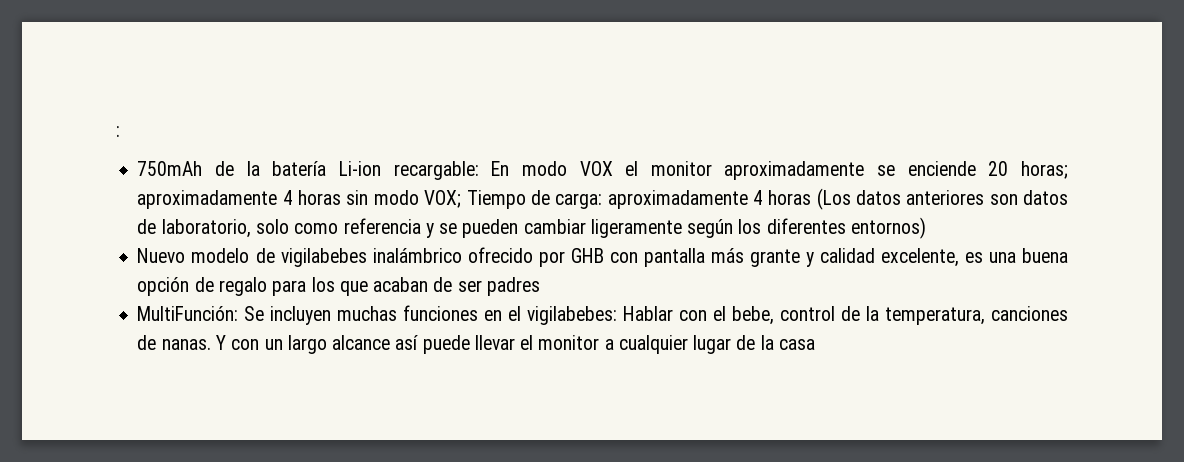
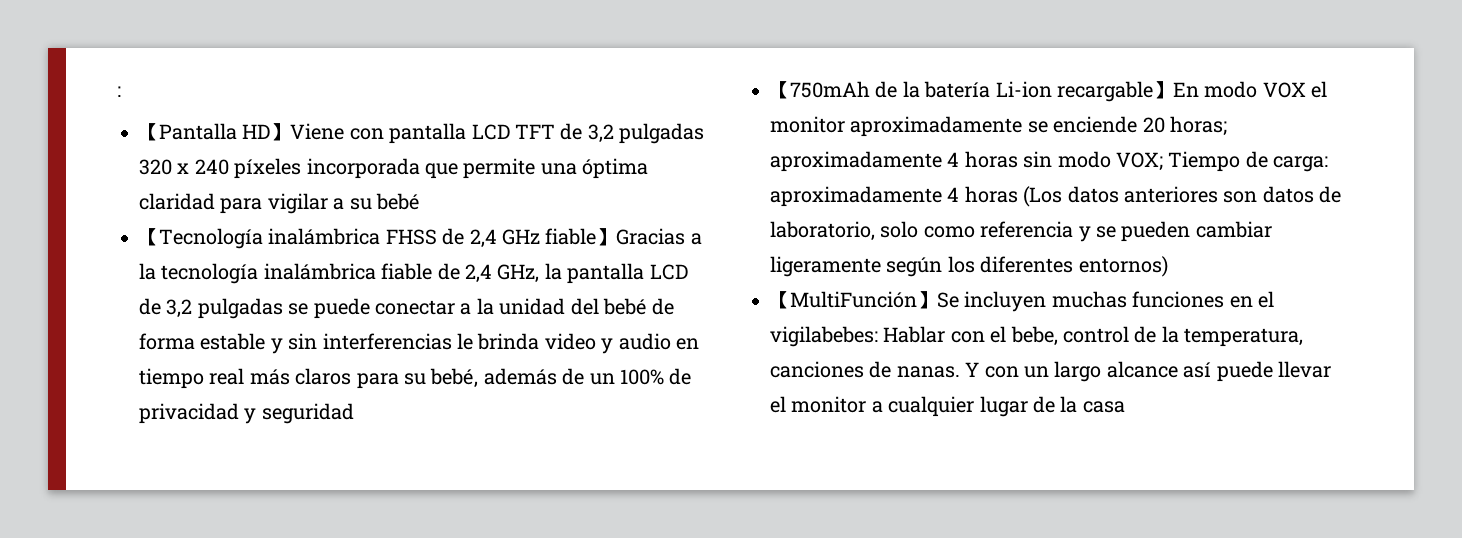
- 750mAh de la batería Li-ion recargable: En modo VOX el monitor aproximadamente se enciende 20 horas; aproximadamente 4 horas sin modo VOX; Tiempo de carga: aproximadamente 4 horas (Los datos anteriores son datos de laboratorio, solo como referencia y se pueden cambiar ligeramente según los diferentes entornos)
+ 【Pantalla HD】Viene con pantalla LCD TFT de 3,2 pulgadas 320 x 240 píxeles incorporada que permite una óptima claridad para vigilar a su bebé
+ 【Tecnología inalámbrica FHSS de 2,4 GHz fiable】Gracias a la tecnología inalámbrica fiable de 2,4 GHz, la pantalla LCD de 3,2 pulgadas se puede conectar a la unidad del bebé de forma estable y sin interferencias le brinda video y audio en tiempo real más claros para su bebé, además de un 100% de privacidad y seguridad
+ 【750mAh de la batería Li-ion recargable】En modo VOX el monitor aproximadamente se enciende 20 horas; aproximadamente 4 horas sin modo VOX; Tiempo de carga: aproximadamente 4 horas (Los datos anteriores son datos de laboratorio, solo como referencia y se pueden cambiar ligeramente según los diferentes entornos)
- Nuevo modelo de vigilabebes inalámbrico ofrecido por GHB con pantalla más grante y calidad excelente, es una buena opción de regalo para los que acaban de ser padres
- MultiFunción: Se incluyen muchas funciones en el vigilabebes: Hablar con el bebe, control de la temperatura, canciones de nanas.
+ 【MultiFunción】Se incluyen muchas funciones en el vigilabebes: Hablar con el bebe, control de la temperatura, canciones de nanas.

